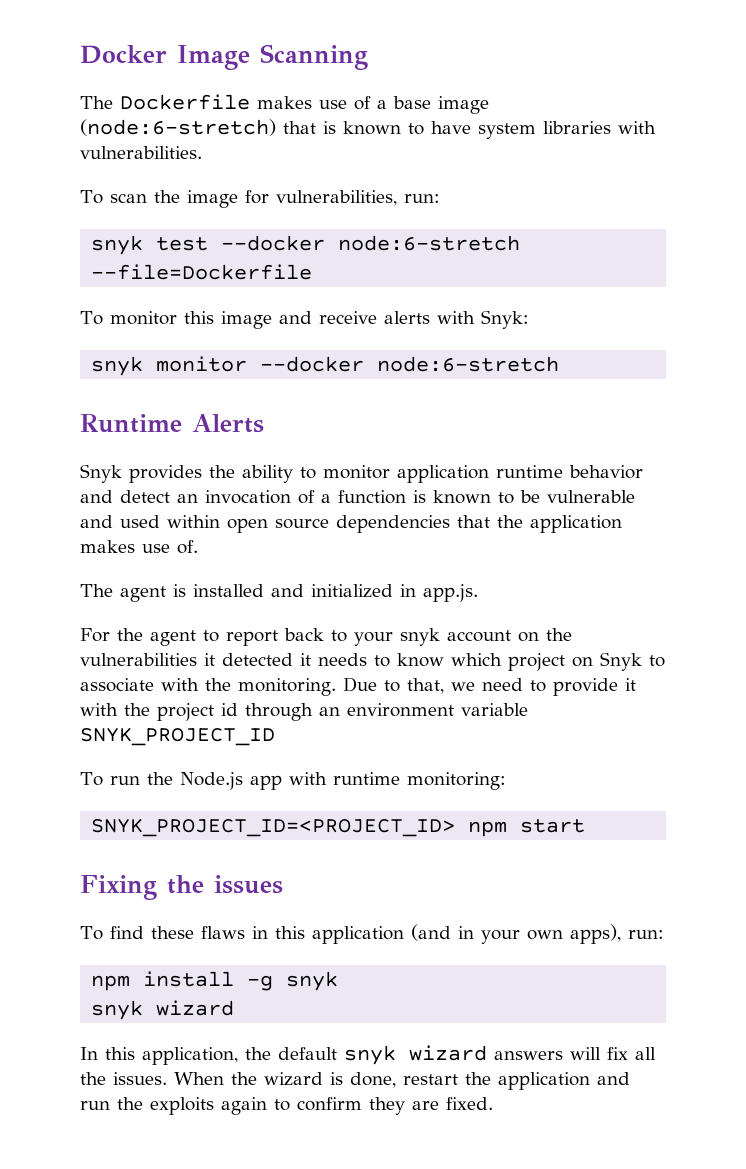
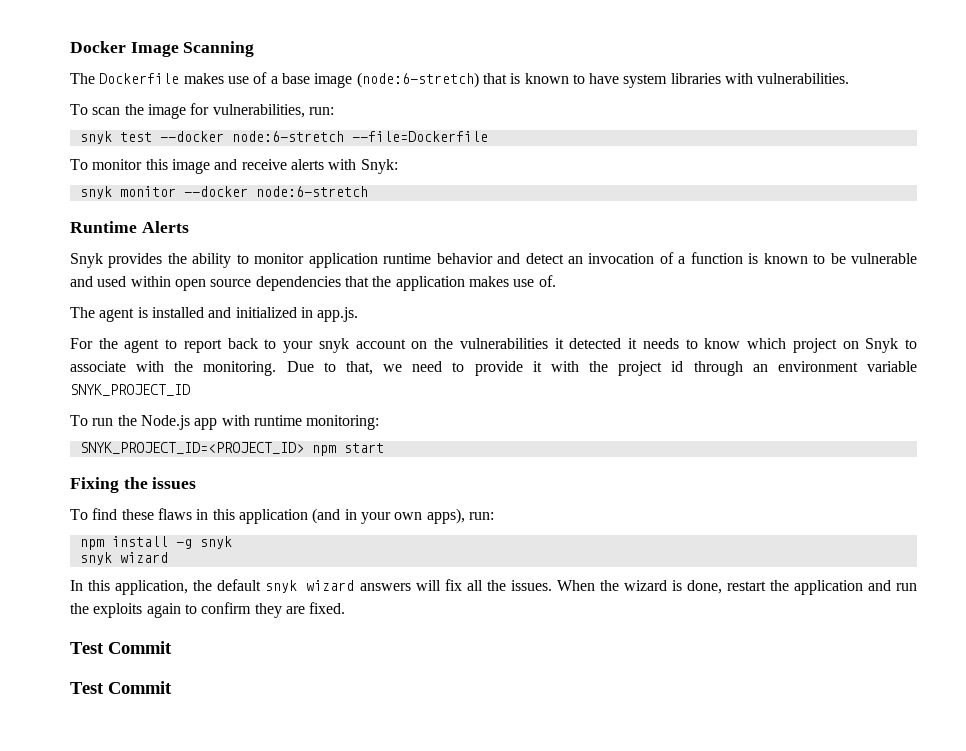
  When the wizard is done, restart the application and run the exploits again to confirm they are fixed.
+ Test Commit
+ Test Commit

